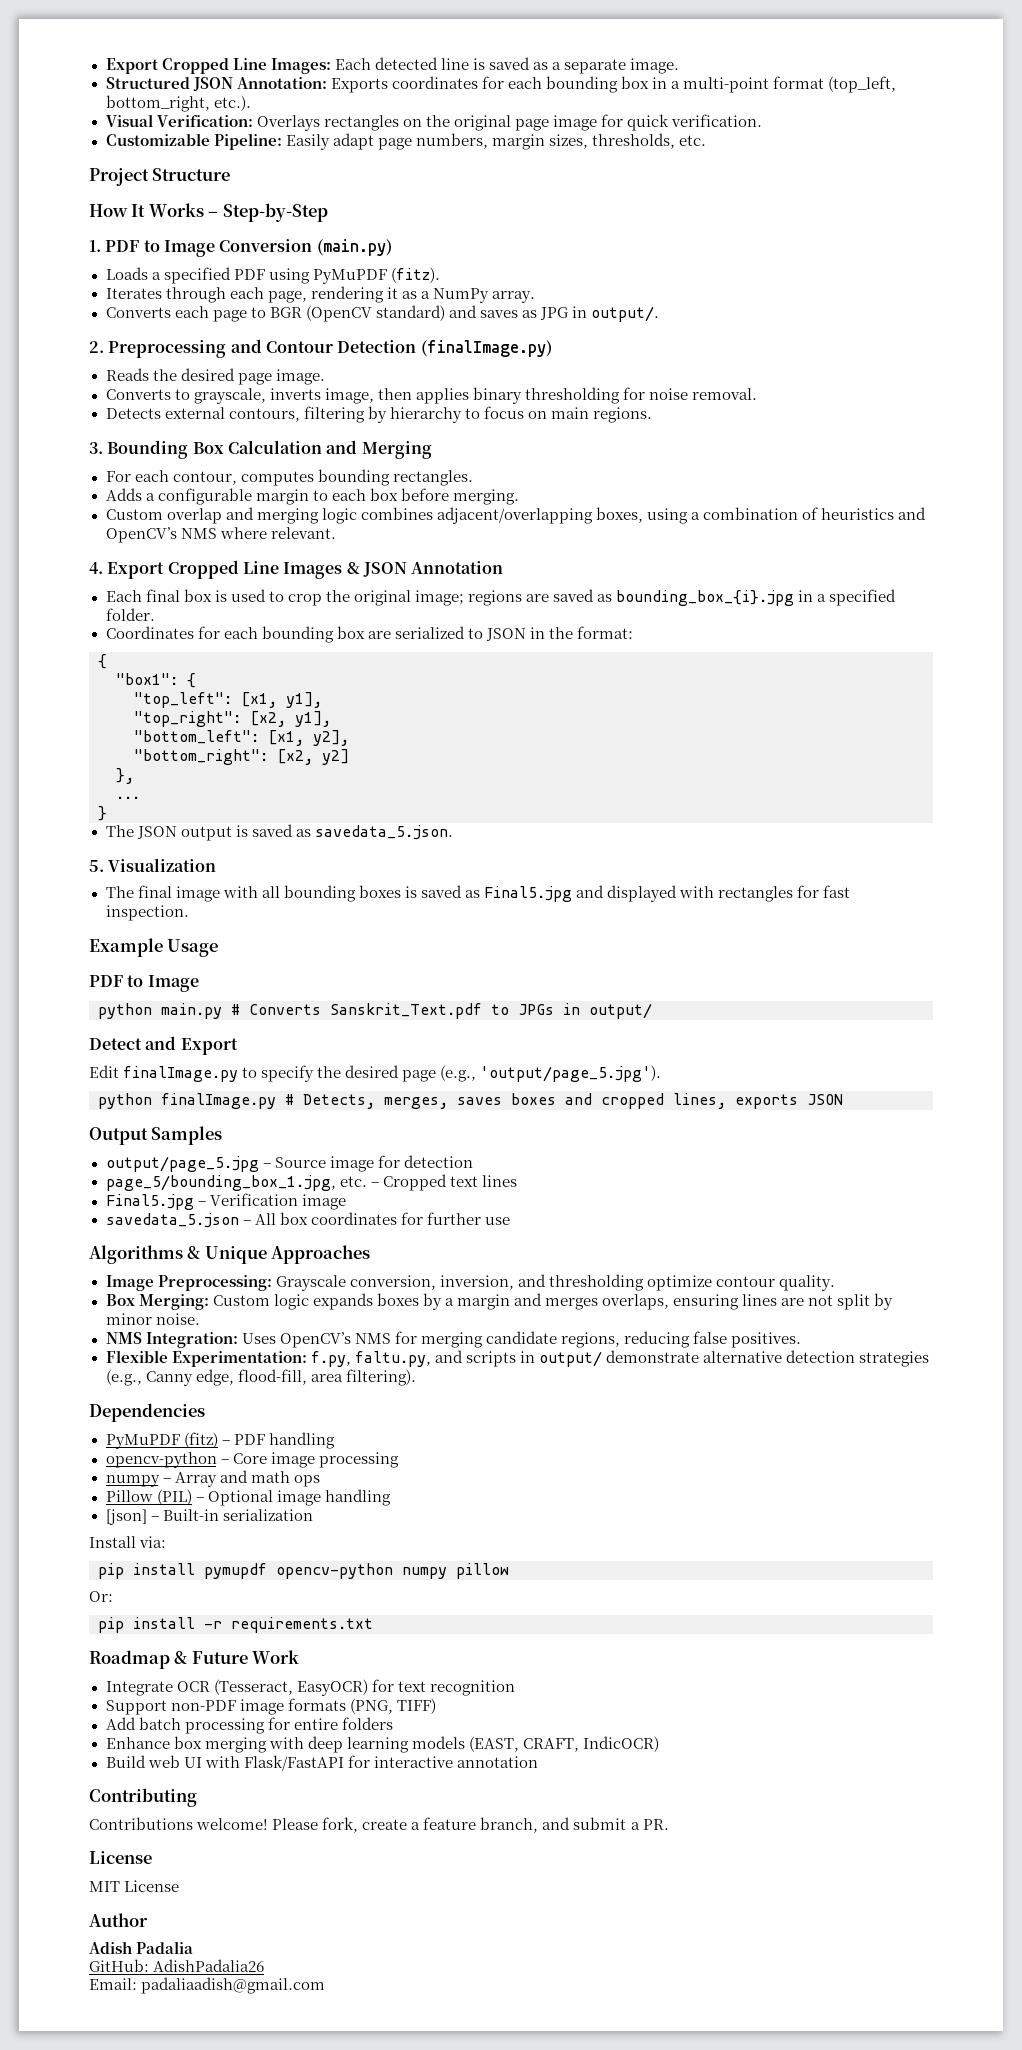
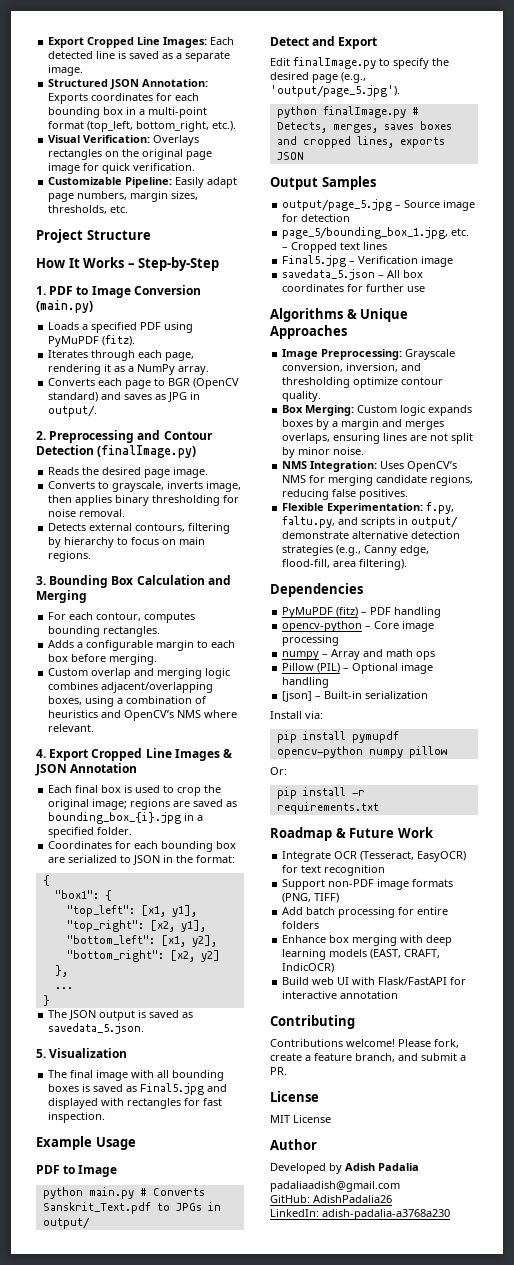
- Adish Padalia
+ Developed by Adish Padalia
+ padaliaadish@gmail.com
- Email: padaliaadish@gmail.com
+ LinkedIn: adish-padalia-a3768a230

